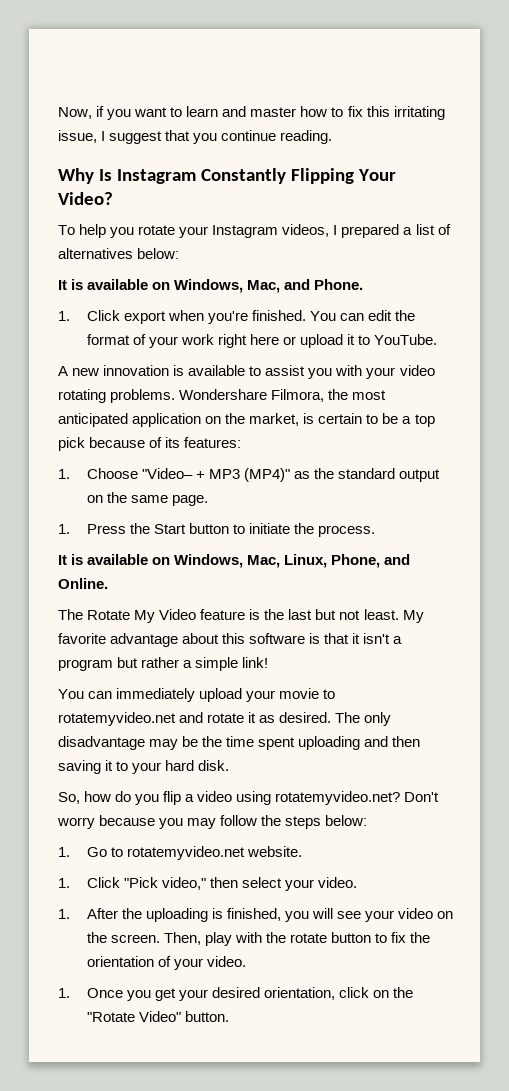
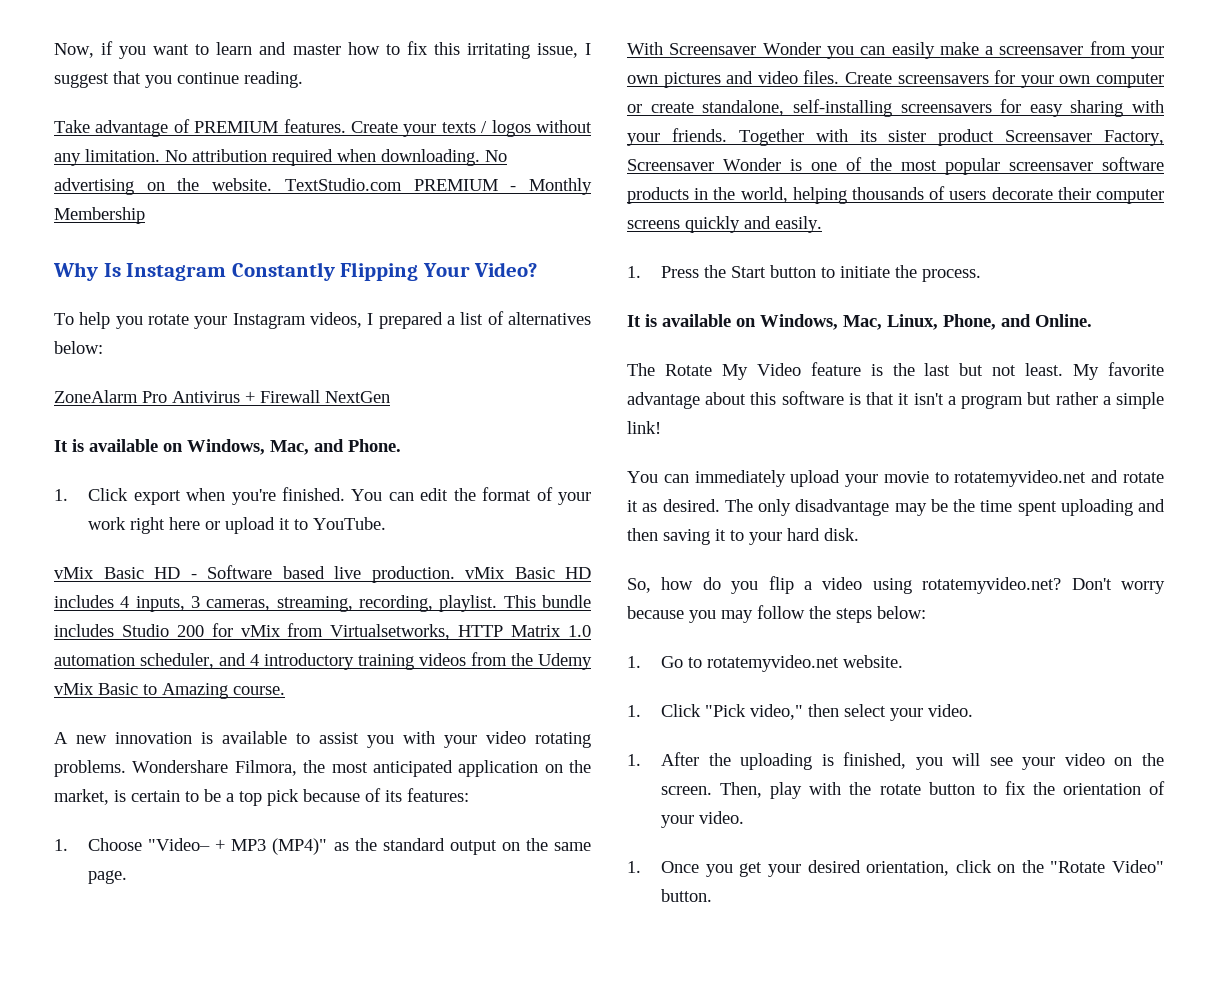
+ Take advantage of PREMIUM features. Create your texts / logos without any limitation. No attribution required when downloading. No advertising on the website. TextStudio.com PREMIUM - Monthly Membership
+ ZoneAlarm Pro Antivirus + Firewall NextGen
+ vMix Basic HD - Software based live production. vMix Basic HD includes 4 inputs, 3 cameras, streaming, recording, playlist. This bundle includes Studio 200 for vMix from Virtualsetworks, HTTP Matrix 1.0 automation scheduler, and 4 introductory training videos from the Udemy vMix Basic to Amazing course.
+ With Screensaver Wonder you can easily make a screensaver from your own pictures and video files. Create screensavers for your own computer or create standalone, self-installing screensavers for easy sharing with your friends. Together with its sister product Screensaver Factory, Screensaver Wonder is one of the most popular screensaver software products in the world, helping thousands of users decorate their computer screens quickly and easily.

